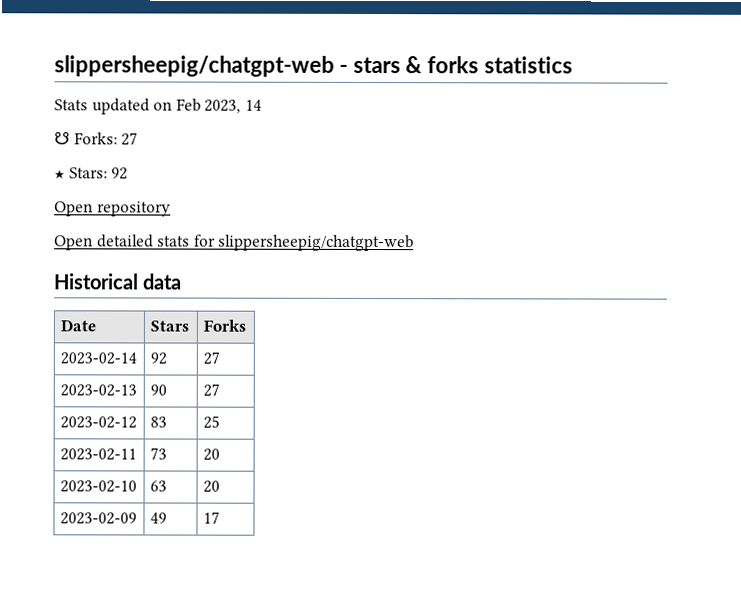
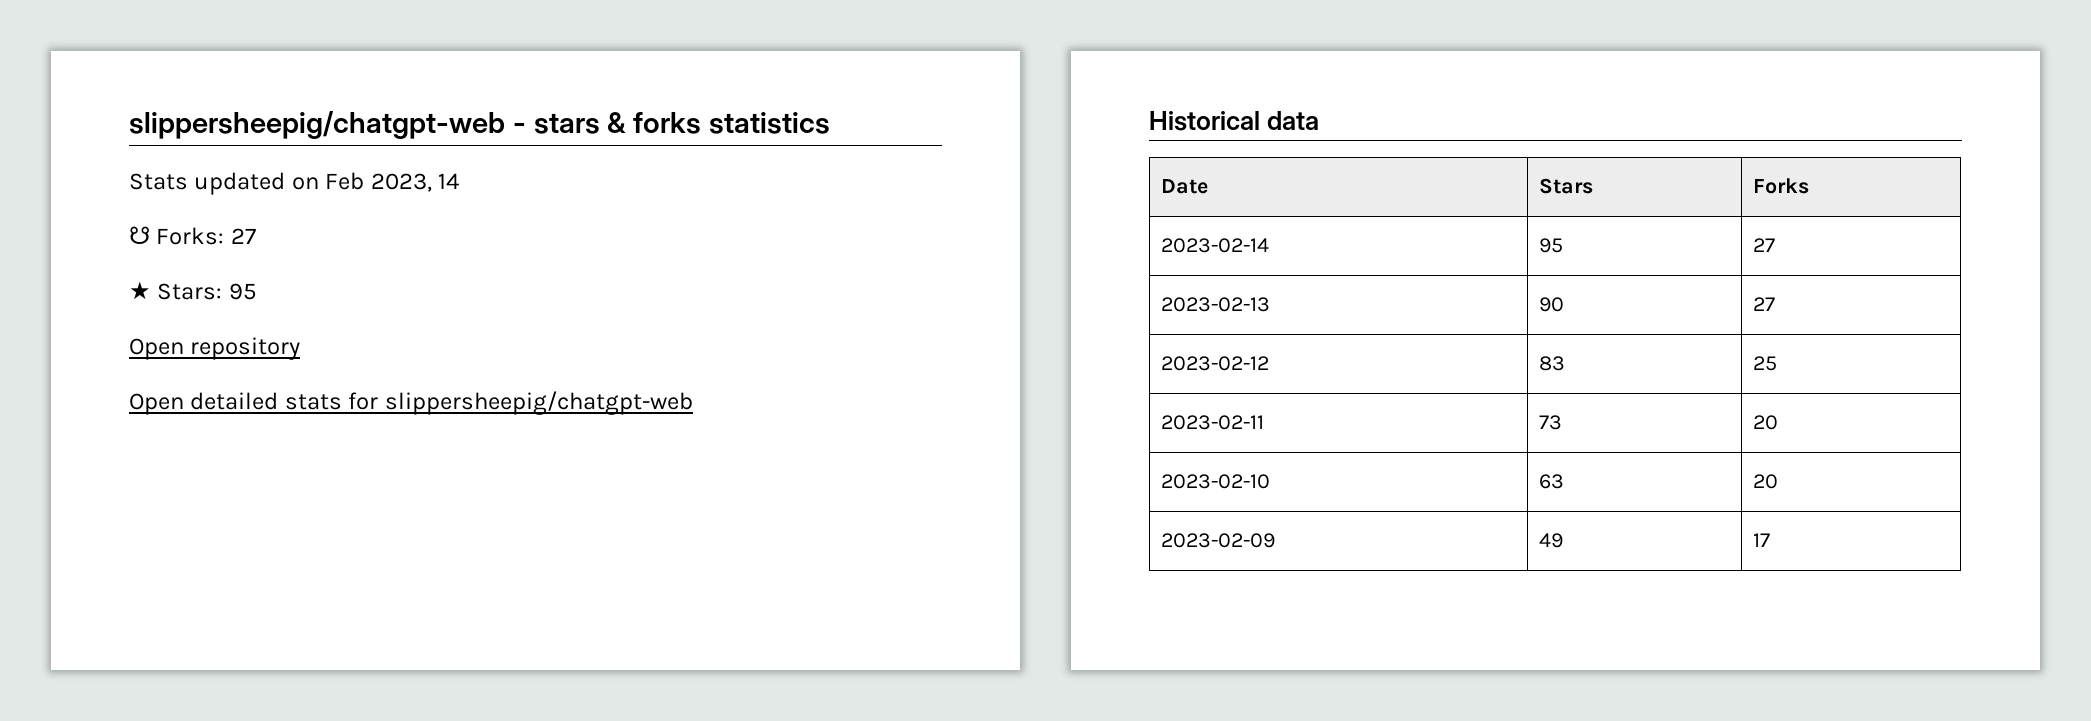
- ★ Stars: 92
+ ★ Stars: 95
- 2023-02-14 | 92 | 27
+ 2023-02-14 | 95 | 27

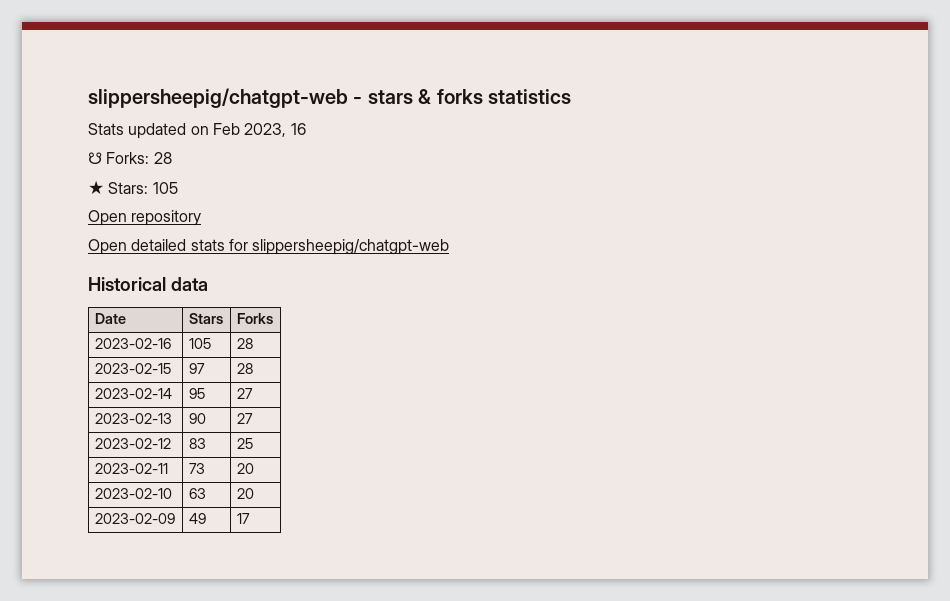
- Stats updated on Feb 2023, 14
+ Stats updated on Feb 2023, 16
- ☋ Forks: 27
+ ☋ Forks: 28
- ★ Stars: 95
+ ★ Stars: 105
+ 2023-02-16 | 105 | 28
+ 2023-02-15 | 97 | 28

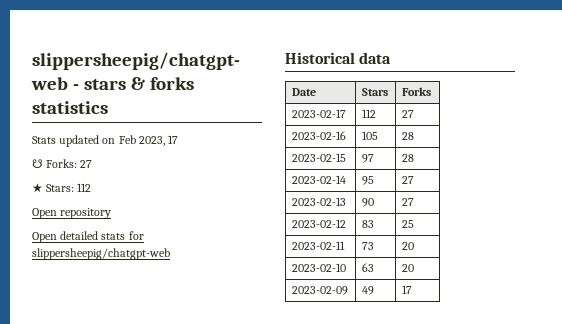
- Stats updated on Feb 2023, 16
+ Stats updated on Feb 2023, 17
- ☋ Forks: 28
+ ☋ Forks: 27
- ★ Stars: 105
+ ★ Stars: 112
+ 2023-02-17 | 112 | 27

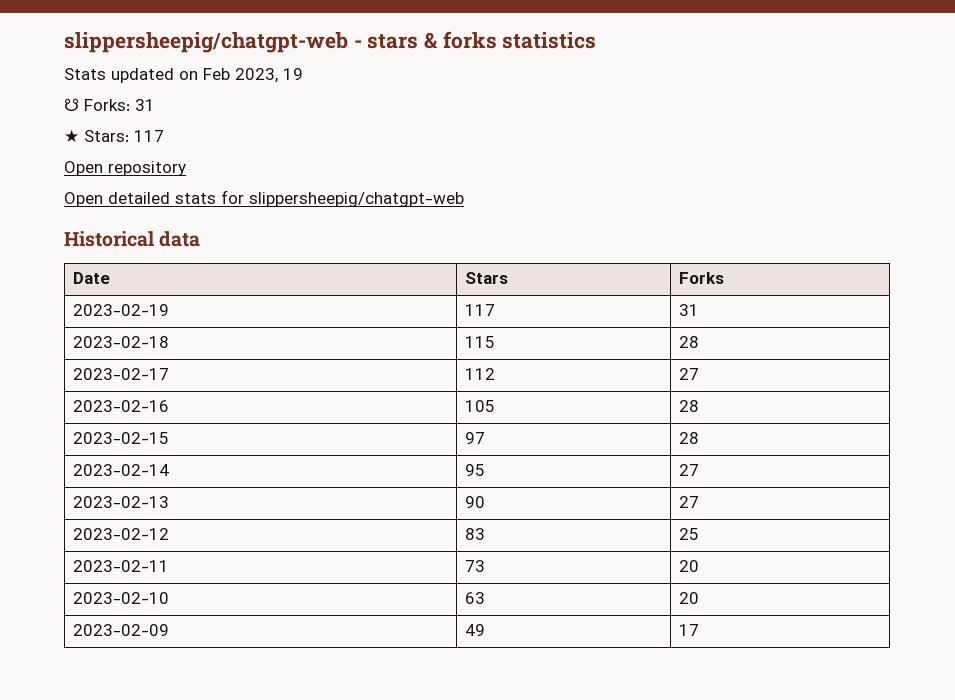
- Stats updated on Feb 2023, 17
+ Stats updated on Feb 2023, 19
- ☋ Forks: 27
+ ☋ Forks: 31
- ★ Stars: 112
+ ★ Stars: 117
+ 2023-02-19 | 117 | 31
+ 2023-02-18 | 115 | 28

